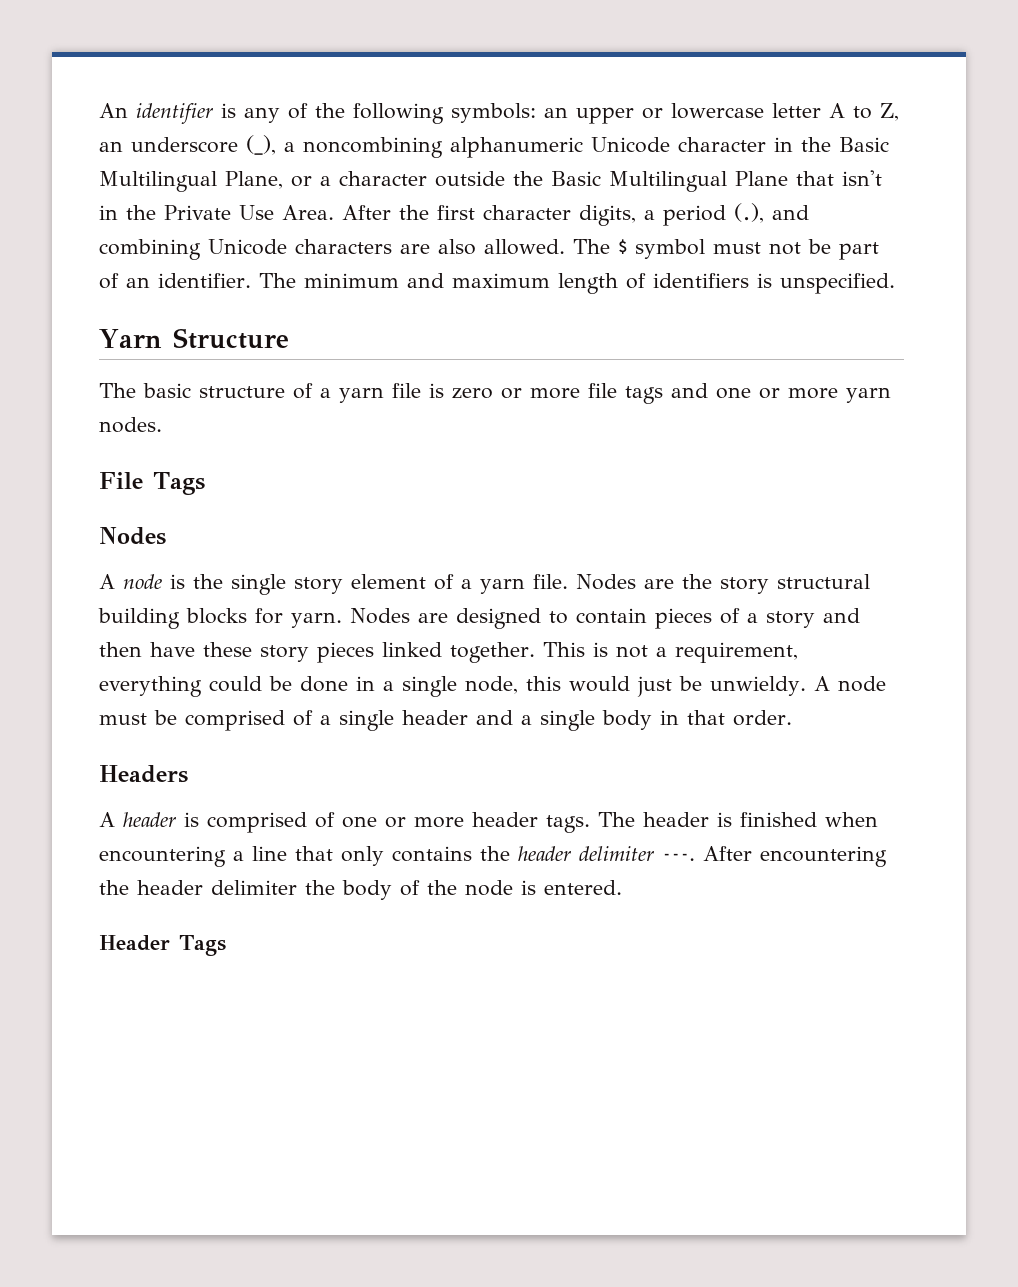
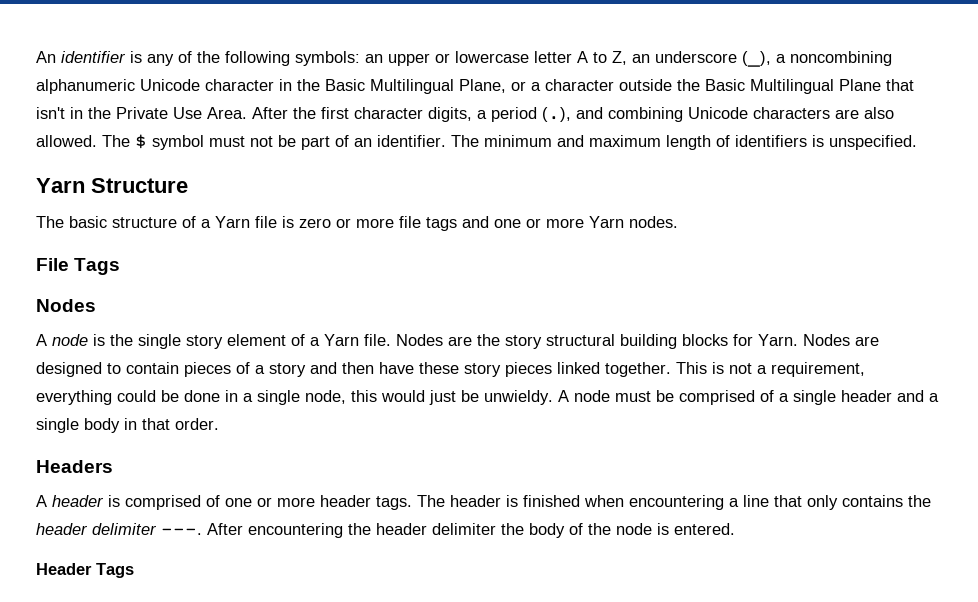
- The basic structure of a yarn file is zero or more file tags and one or more yarn nodes.
+ The basic structure of a Yarn file is zero or more file tags and one or more Yarn nodes.
- A node is the single story element of a yarn file.
+ A node is the single story element of a Yarn file.
- Nodes are the story structural building blocks for yarn.
+ Nodes are the story structural building blocks for Yarn.

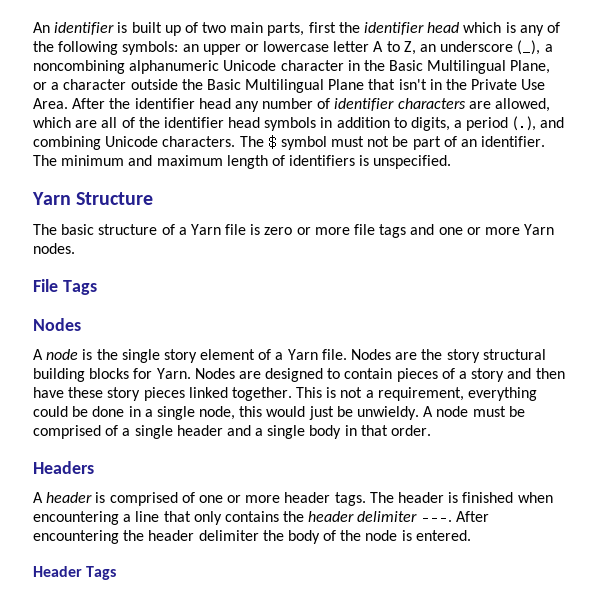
- An identifier is any of the following symbols: an upper or lowercase letter A to Z, an underscore (_), a noncombining alphanumeric Unicode character in the Basic Multilingual Plane, or a character outside the Basic Multilingual Plane that isn't in the Private Use Area.
+ An identifier is built up of two main parts, first the identifier head which is any of the following symbols: an upper or lowercase letter A to Z, an underscore (_), a noncombining alphanumeric Unicode character in the Basic Multilingual Plane, or a character outside the Basic Multilingual Plane that isn't in the Private Use Area.
- After the first character digits, a period (.), and combining Unicode characters are also allowed.
+ After the identifier head any number of identifier characters are allowed, which are all of the identifier head symbols in addition to digits, a period (.), and combining Unicode characters.

